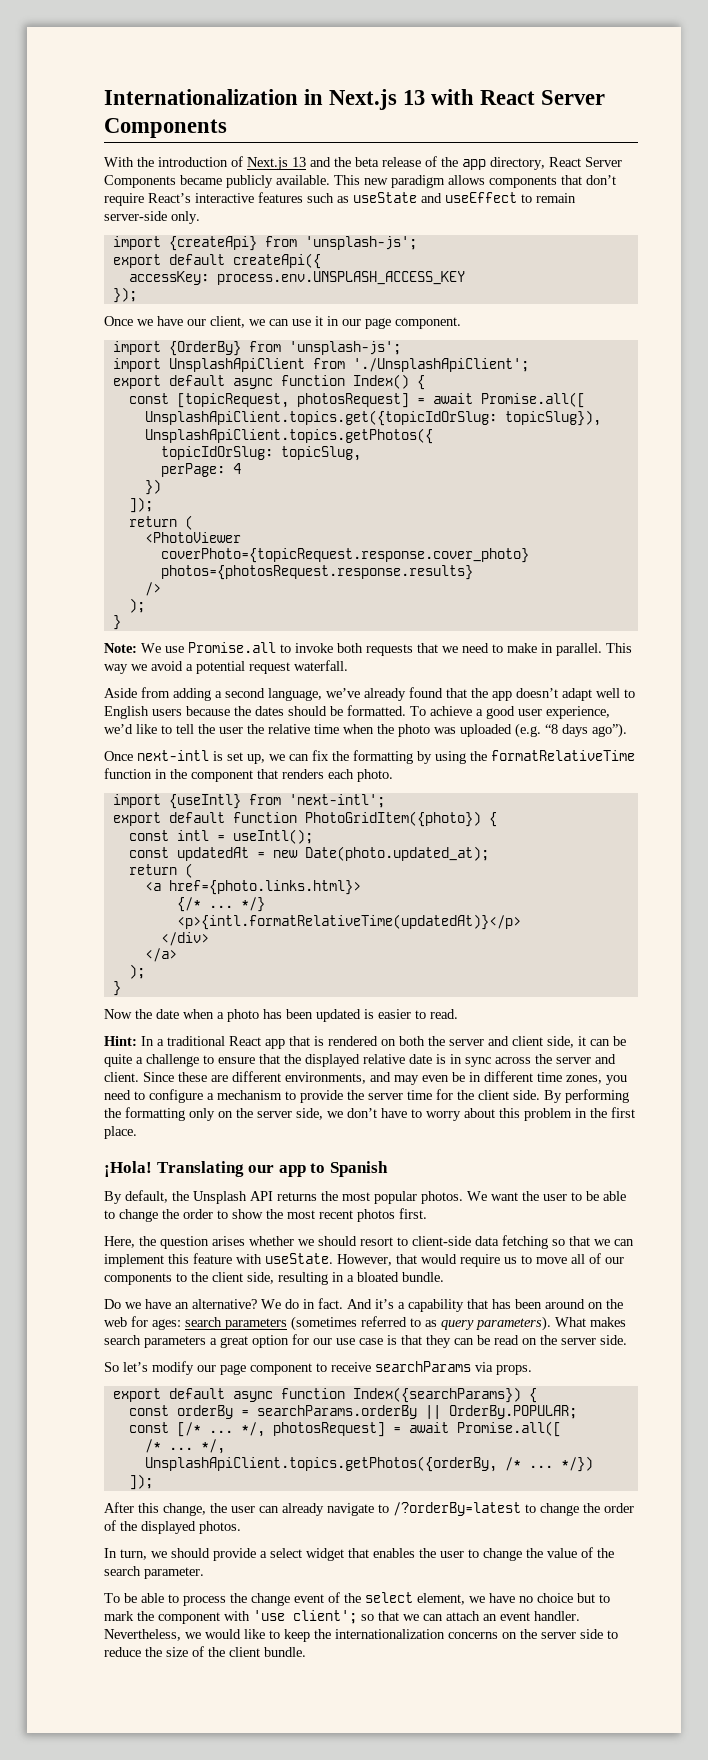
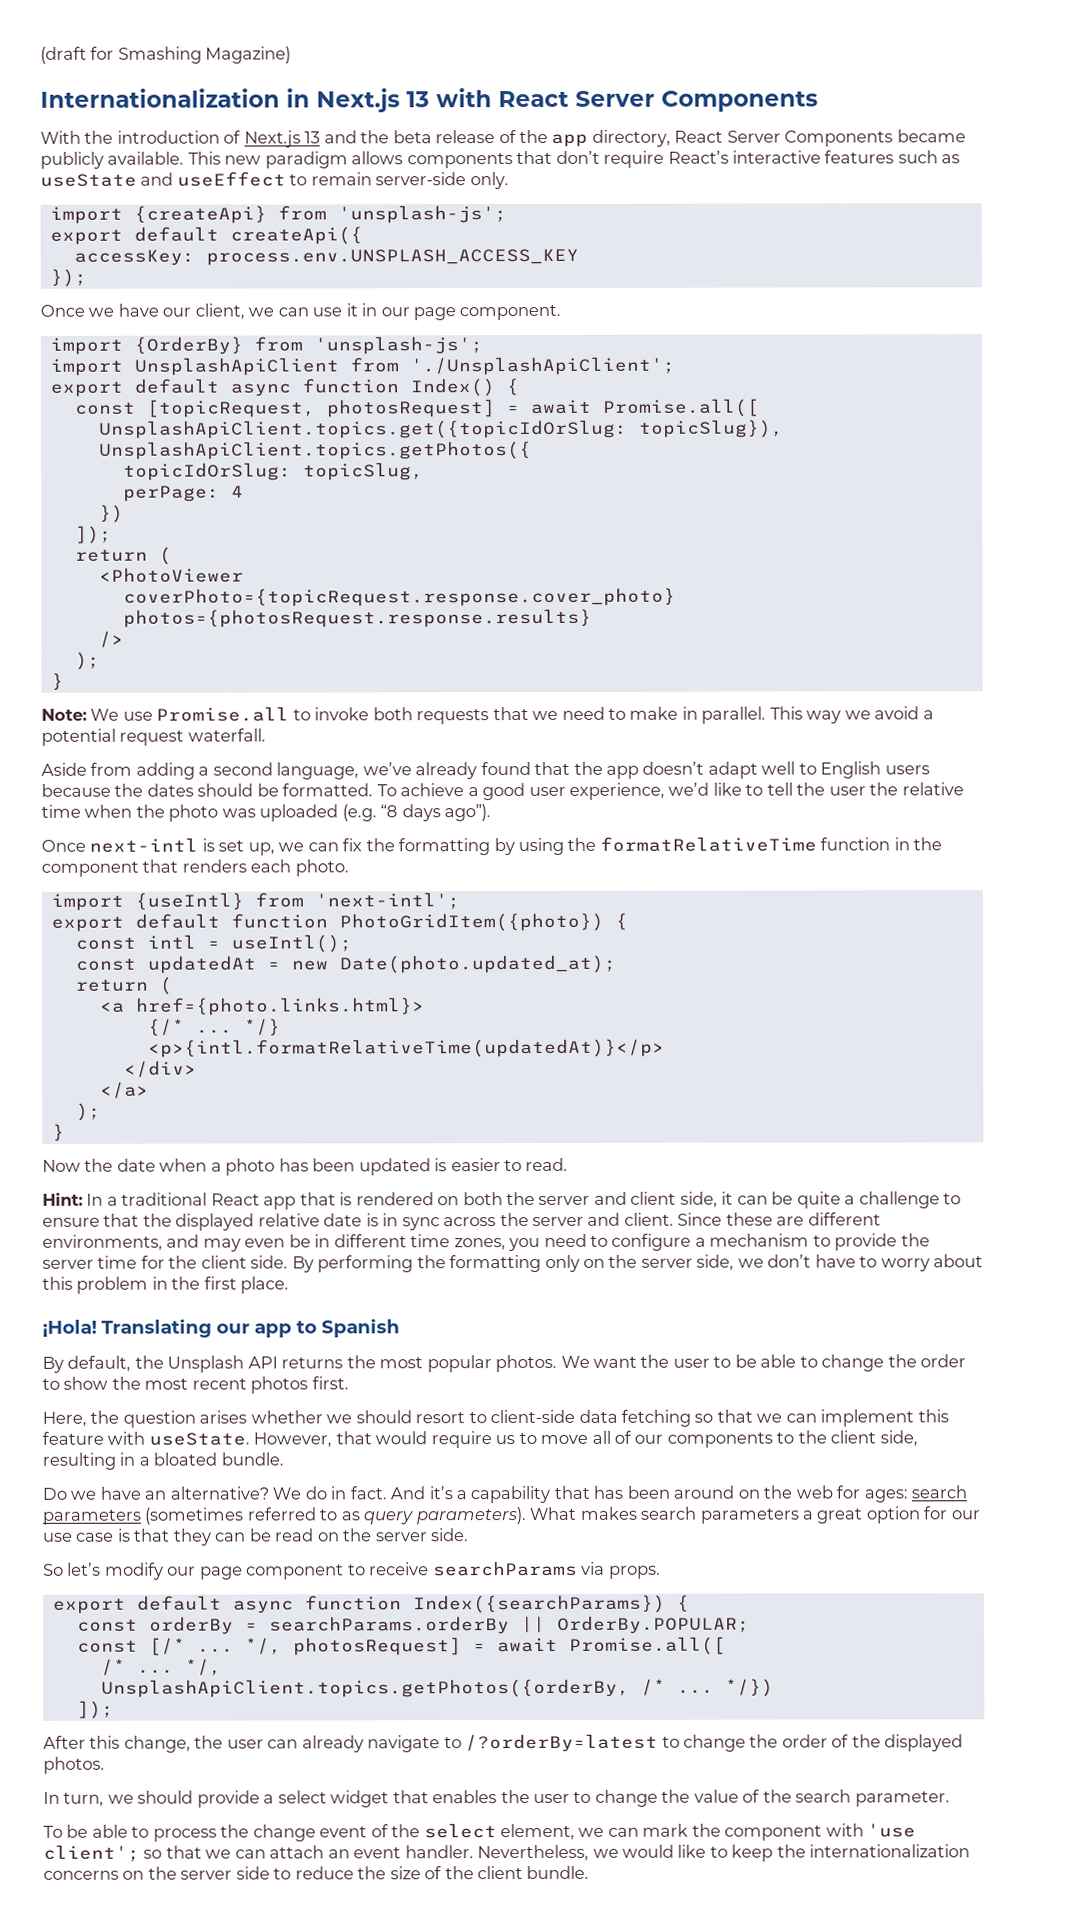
+ (draft for Smashing Magazine)
- To be able to process the change event of the select element, we have no choice but to mark the component with 'use client'; so that we can attach an event handler.
+ To be able to process the change event of the select element, we can mark the component with 'use client'; so that we can attach an event handler.

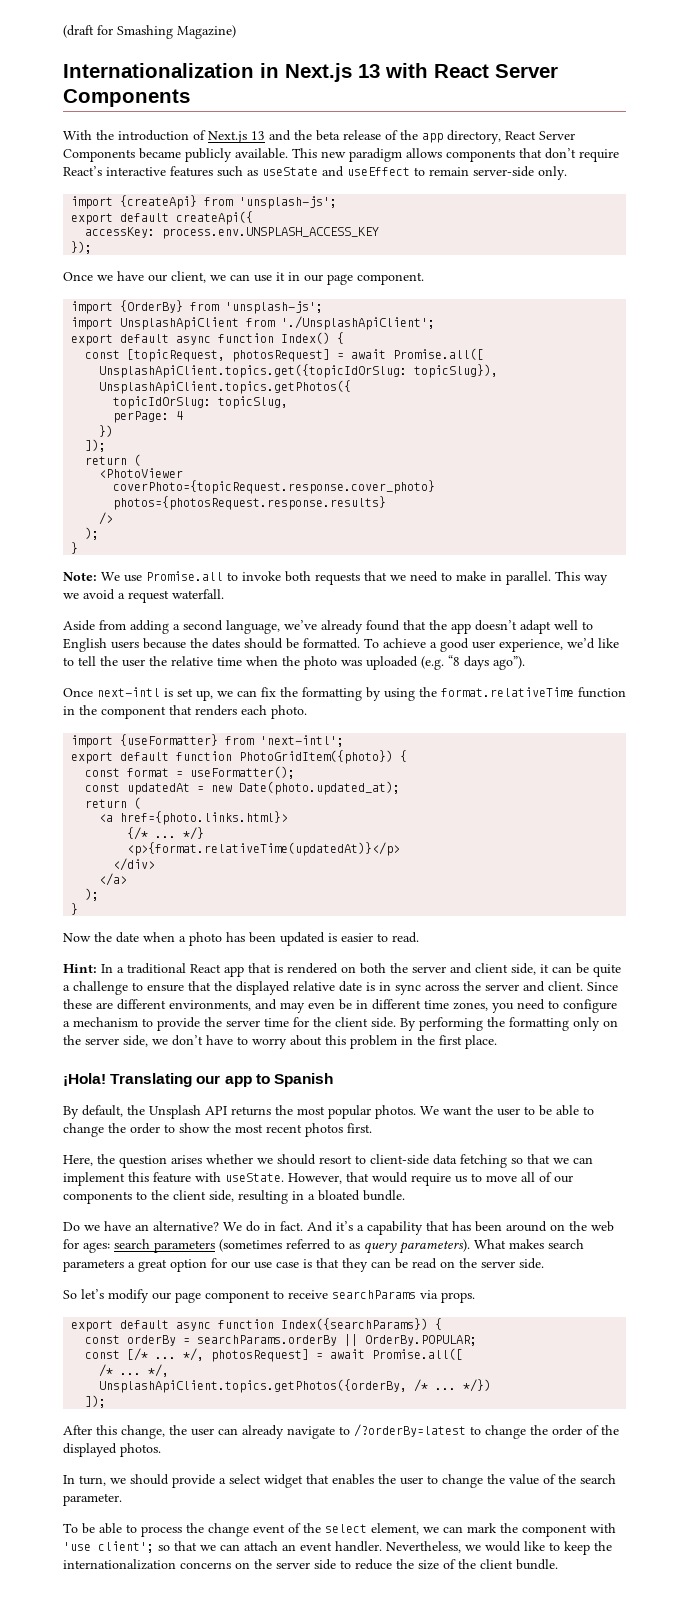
- This way we avoid a potential request waterfall.
+ This way we avoid a request waterfall.
- Once next-intl is set up, we can fix the formatting by using the formatRelativeTime function in the component that renders each photo.
+ Once next-intl is set up, we can fix the formatting by using the format.relativeTime function in the component that renders each photo.
- import {useIntl} from 'next-intl';
+ import {useFormatter} from 'next-intl';
- const intl = useIntl();
+ const format = useFormatter();
- <p>{intl.formatRelativeTime(updatedAt)}</p>
+ <p>{format.relativeTime(updatedAt)}</p>

